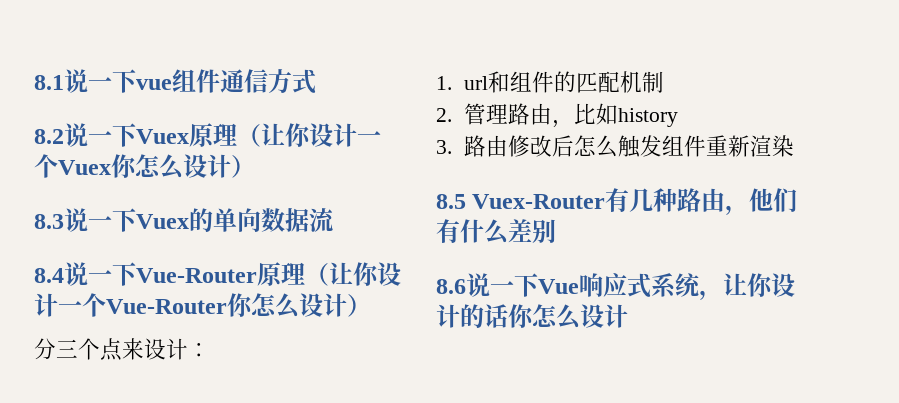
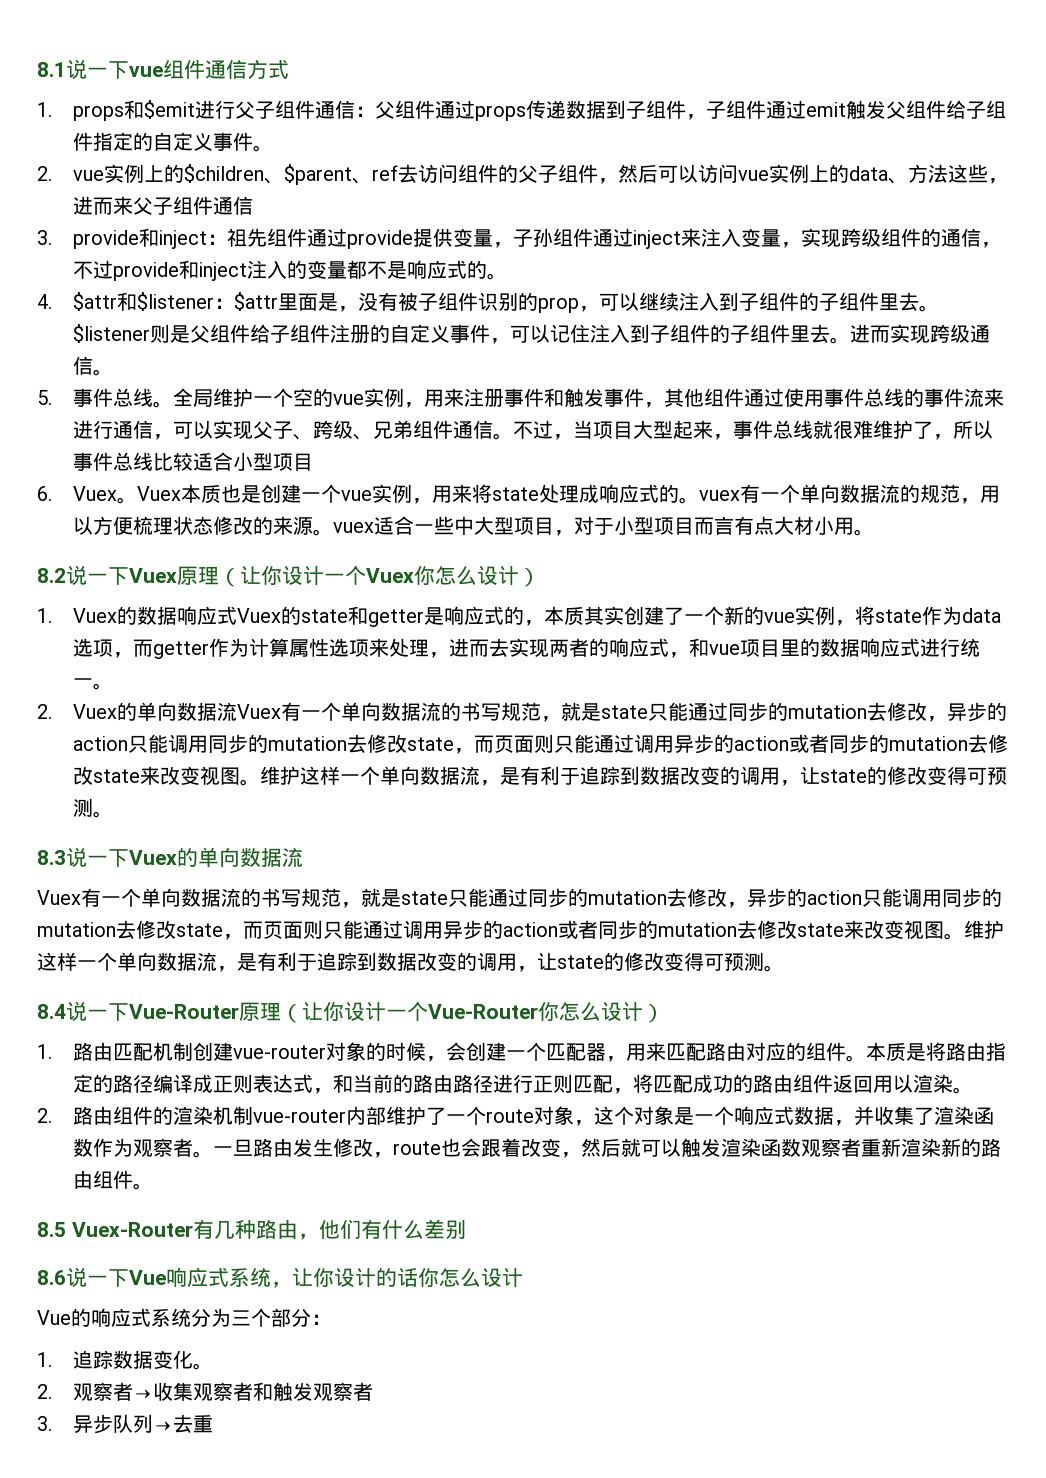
+ 1. props和$emit进行父子组件通信：父组件通过props传递数据到子组件，子组件通过emit触发父组件给子组件指定的自定义事件。
+ 2. vue实例上的$children、$parent、ref去访问组件的父子组件，然后可以访问vue实例上的data、方法这些，进而来父子组件通信
+ 3. provide和inject：祖先组件通过provide提供变量，子孙组件通过inject来注入变量，实现跨级组件的通信，不过provide和inject注入的变量都不是响应式的。
+ 4. $attr和$listener：$attr里面是，没有被子组件识别的prop，可以继续注入到子组件的子组件里去。$listener则是父组件给子组件注册的自定义事件，可以记住注入到子组件的子组件里去。进而实现跨级通信。
+ 5.事件总线。全局维护一个空的vue实例，用来注册事件和触发事件，其他组件通过使用事件总线的事件流来进行通信，可以实现父子、跨级、兄弟组件通信。不过，当项目大型起来，事件总线就很难维护了，所以事件总线比较适合小型项目
+ 6. Vuex。Vuex本质也是创建一个vue实例，用来将state处理成响应式的。vuex有一个单向数据流的规范，用以方便梳理状态修改的来源。vuex适合一些中大型项目，对于小型项目而言有点大材小用。
+ 1. Vuex的数据响应式Vuex的state和getter是响应式的，本质其实创建了一个新的vue实例，将state作为data选项，而getter作为计算属性选项来处理，进而去实现两者的响应式，和vue项目里的数据响应式进行统一。
+ 2. Vuex的单向数据流Vuex有一个单向数据流的书写规范，就是state只能通过同步的mutation去修改，异步的action只能调用同步的mutation去修改state，而页面则只能通过调用异步的action或者同步的mutation去修改state来改变视图。维护这样一个单向数据流，是有利于追踪到数据改变的调用，让state的修改变得可预测。
  8.3说一下Vuex的单向数据流
+ Vuex有一个单向数据流的书写规范，就是state只能通过同步的mutation去修改，异步的action只能调用同步的mutation去修改state，而页面则只能通过调用异步的action或者同步的mutation去修改state来改变视图。维护这样一个单向数据流，是有利于追踪到数据改变的调用，让state的修改变得可预测。
- 分三个点来设计：
- 1. url和组件的匹配机制
- 2.管理路由，比如history
- 3.路由修改后怎么触发组件重新渲染
+ 1.路由匹配机制创建vue-router对象的时候，会创建一个匹配器，用来匹配路由对应的组件。本质是将路由指定的路径编译成正则表达式，和当前的路由路径进行正则匹配，将匹配成功的路由组件返回用以渲染。
+ 2.路由组件的渲染机制vue-router内部维护了一个route对象，这个对象是一个响应式数据，并收集了渲染函数作为观察者。一旦路由发生修改，route也会跟着改变，然后就可以触发渲染函数观察者重新渲染新的路由组件。
+ Vue的响应式系统分为三个部分：
+ 1.追踪数据变化。
+ 2.观察者→收集观察者和触发观察者
+ 3.异步队列→去重

